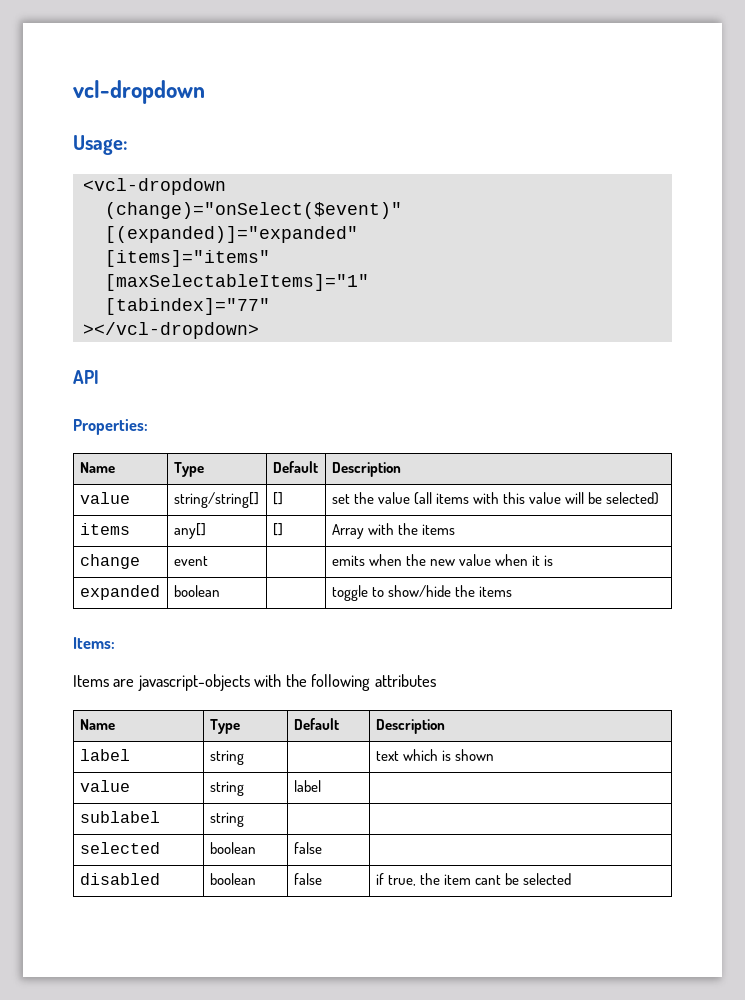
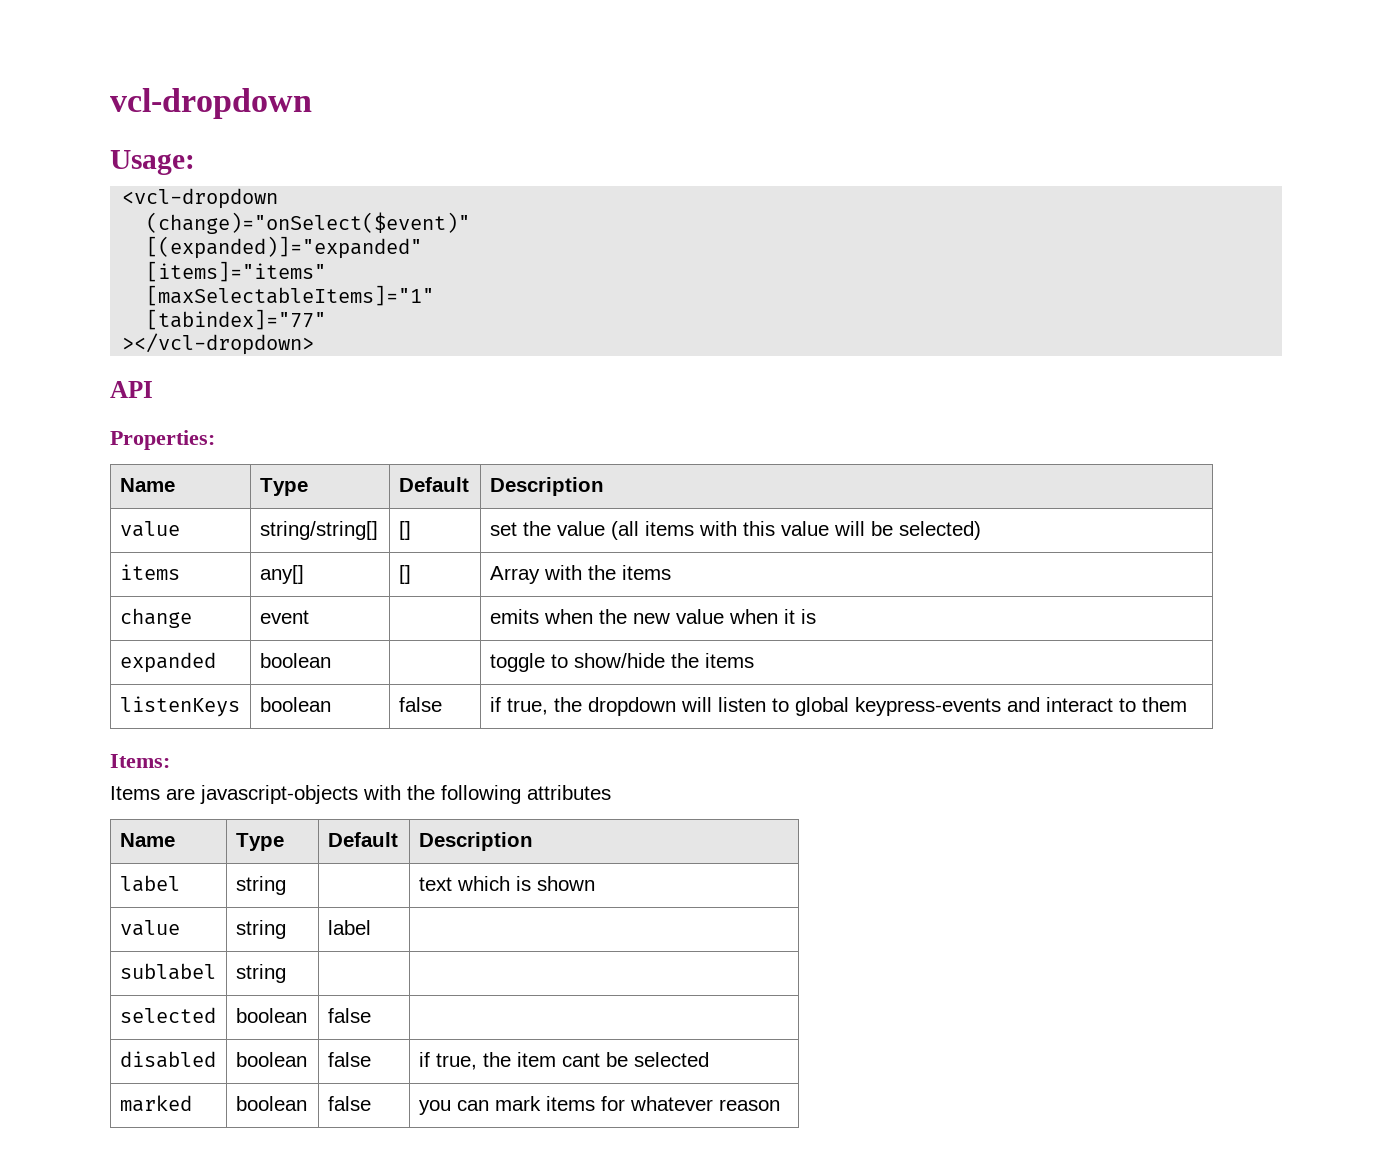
+ listenKeys | boolean | false | if true, the dropdown will listen to global keypress-events and interact to them
+ marked | boolean | false | you can mark items for whatever reason

